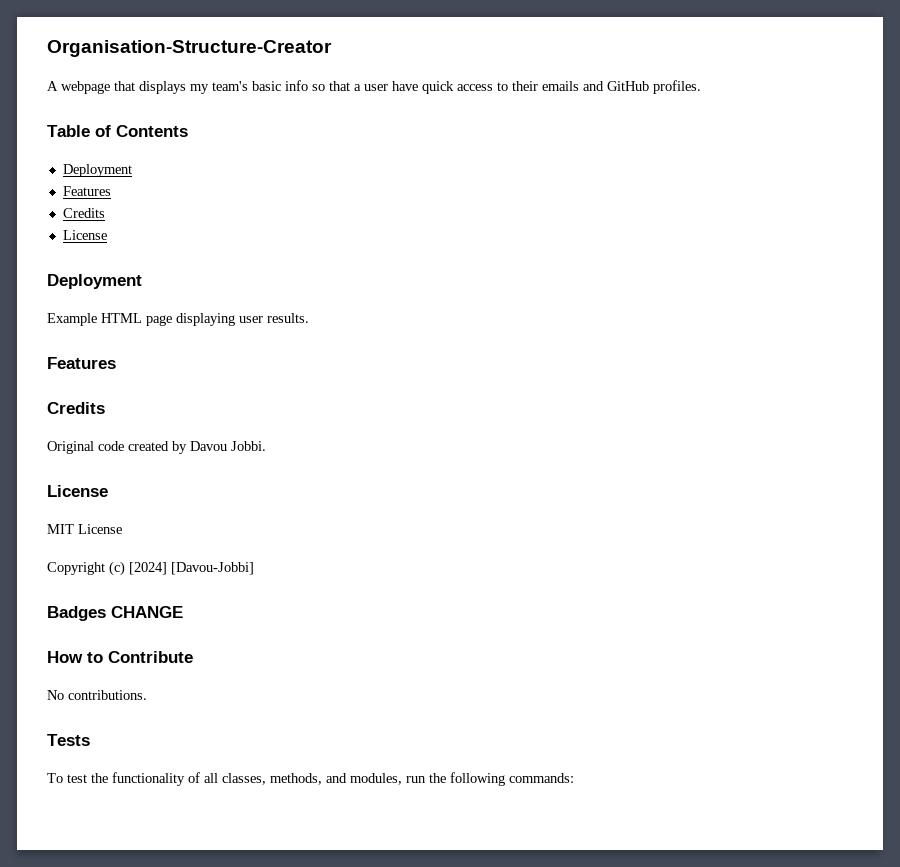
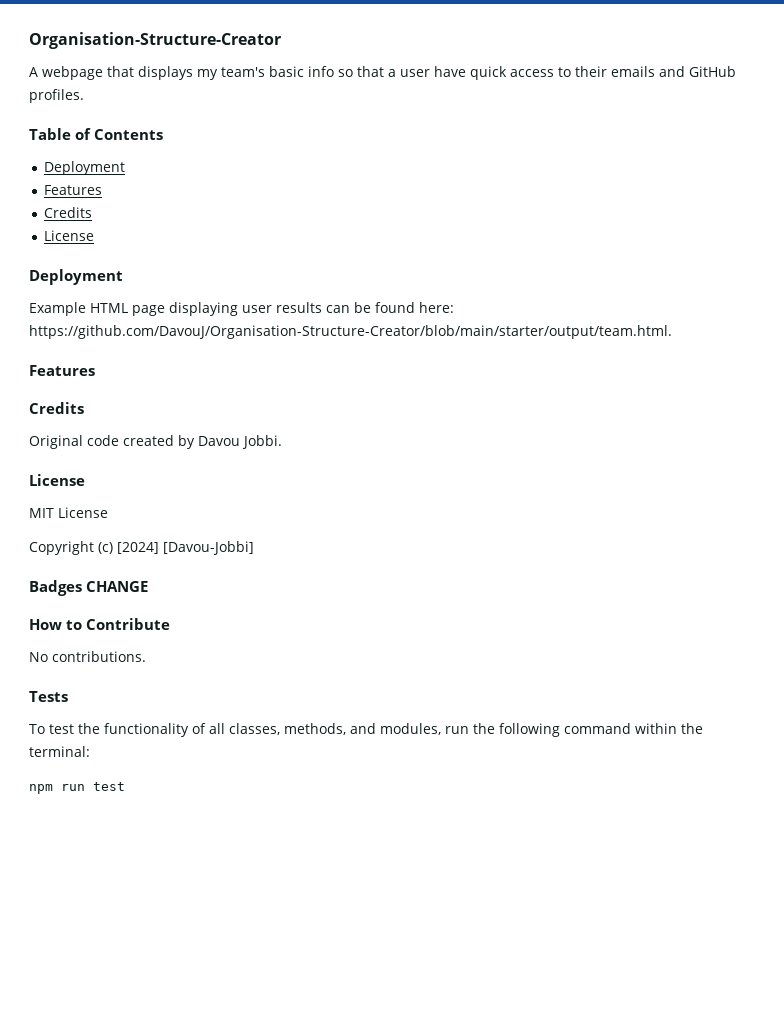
- Example HTML page displaying user results.
+ Example HTML page displaying user results can be found here: https://github.com/DavouJ/Organisation-Structure-Creator/blob/main/starter/output/team.html.
- To test the functionality of all classes, methods, and modules, run the following commands:
+ To test the functionality of all classes, methods, and modules, run the following command within the terminal:
+ npm run test

